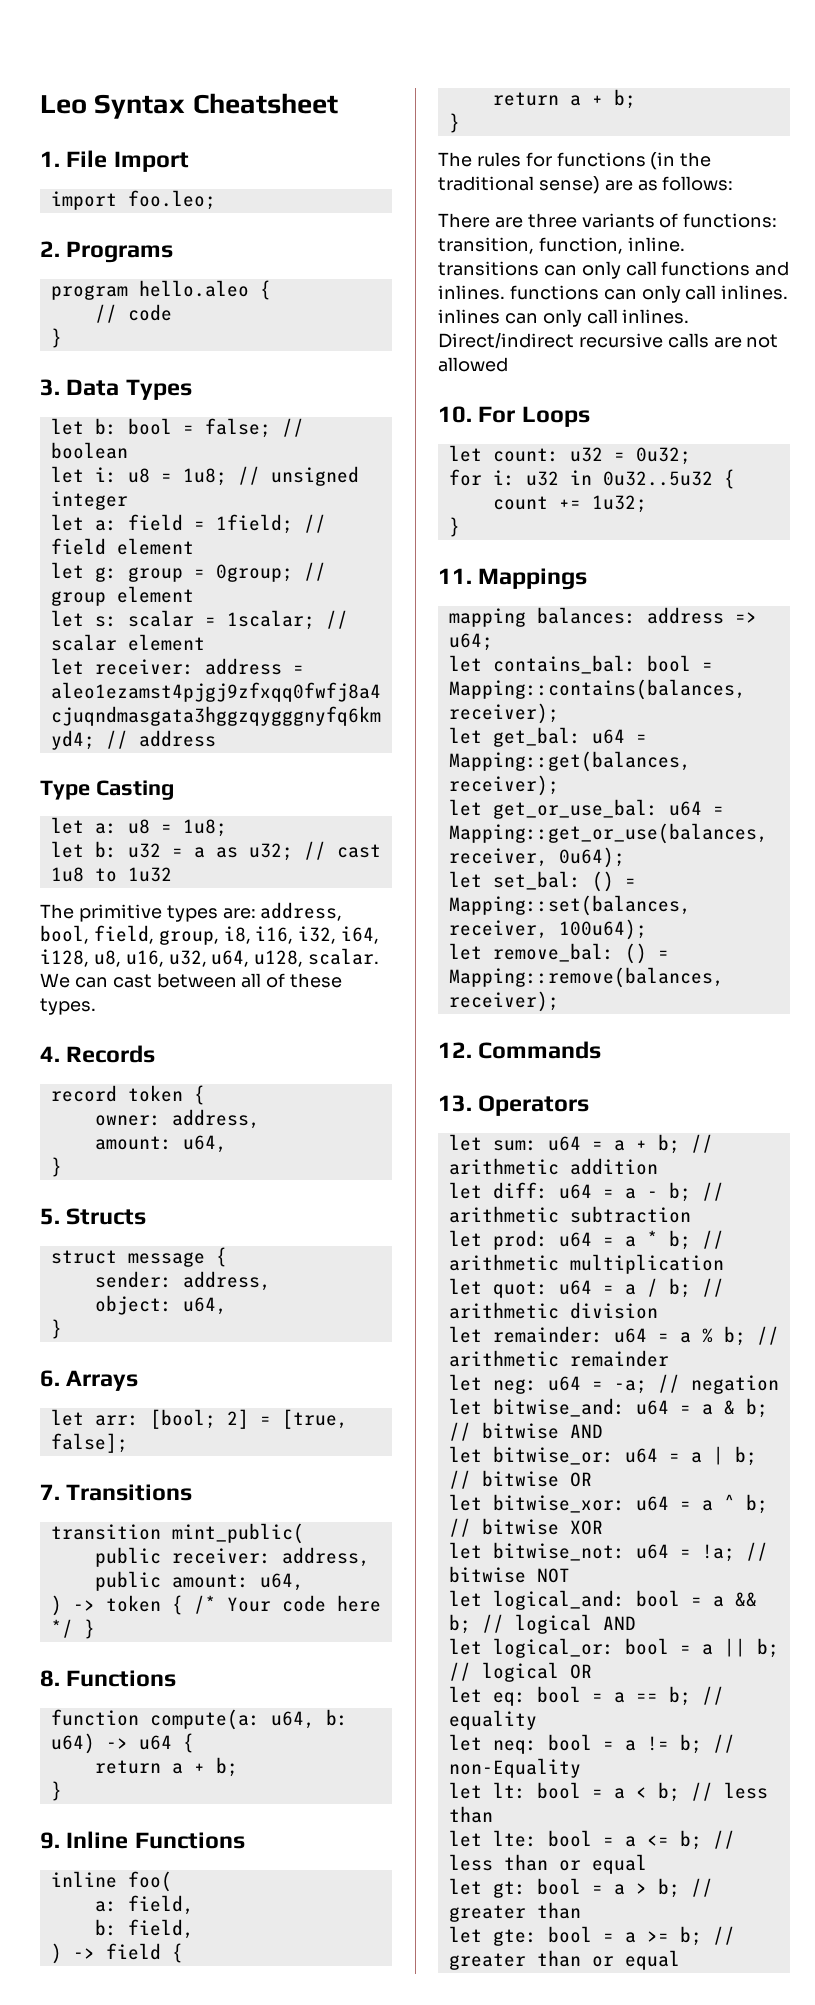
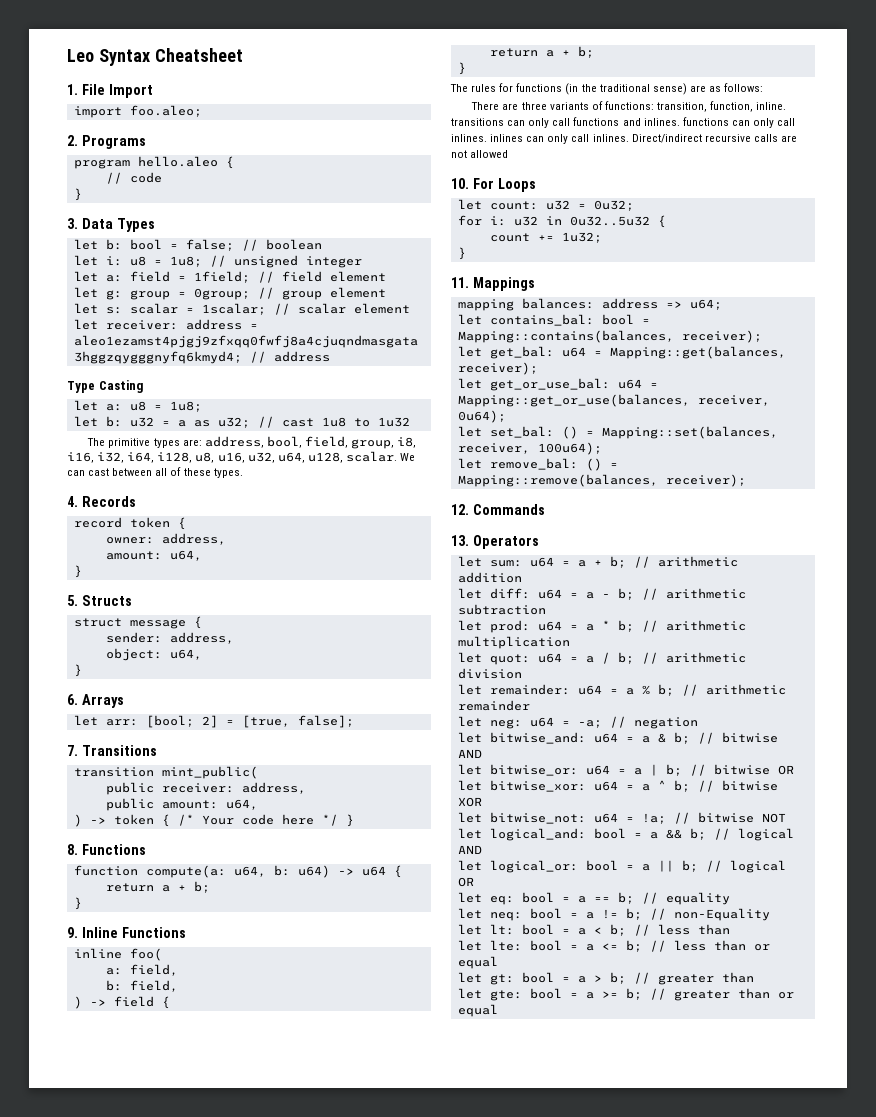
- import foo.leo;
+ import foo.aleo;

